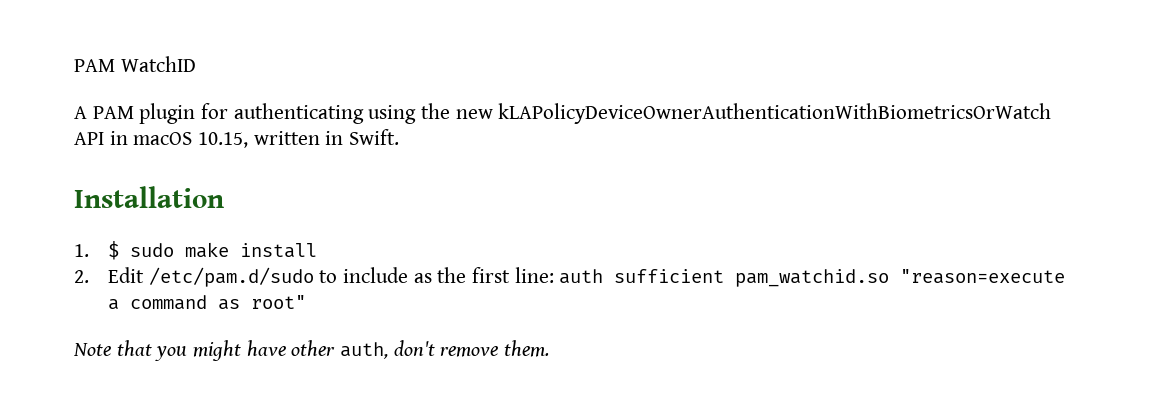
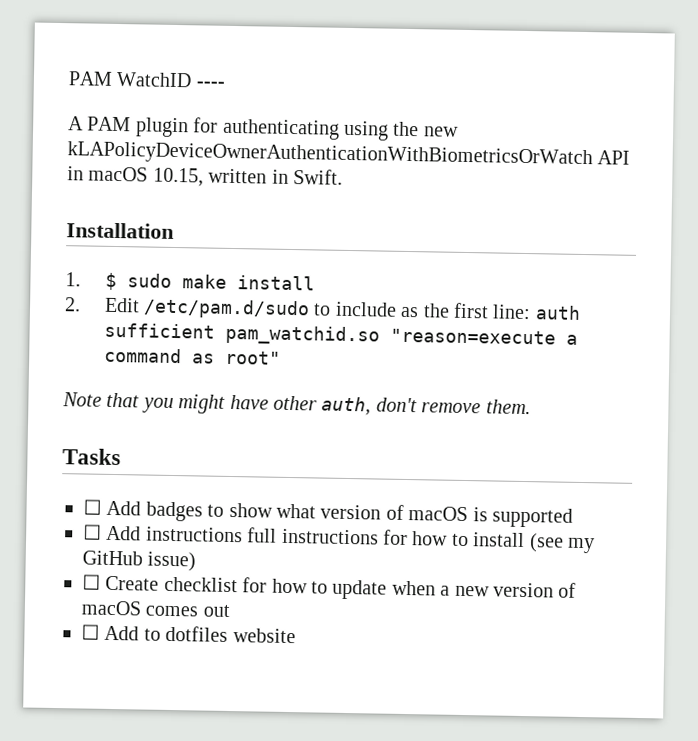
- PAM WatchID
+ PAM WatchID ----
+ Tasks
+ ☐ Add badges to show what version of macOS is supported
+ ☐ Add instructions full instructions for how to install (see my GitHub issue)
+ ☐ Create checklist for how to update when a new version of macOS comes out
+ ☐ Add to dotfiles website

